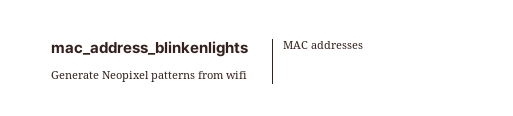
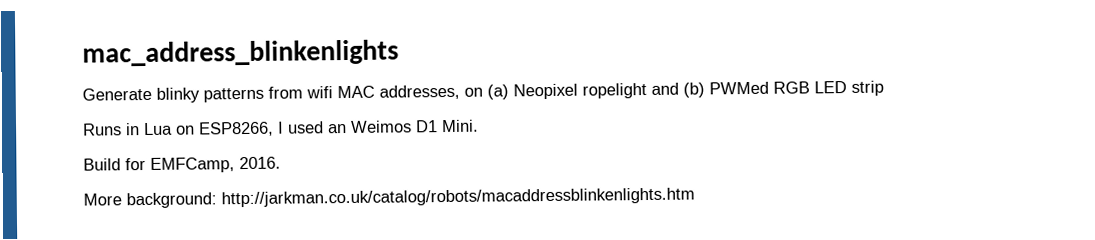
- Generate Neopixel patterns from wifi MAC addresses
+ Generate blinky patterns from wifi MAC addresses, on (a) Neopixel ropelight and (b) PWMed RGB LED strip
+ Runs in Lua on ESP8266, I used an Weimos D1 Mini.
+ Build for EMFCamp, 2016.
+ More background: http://jarkman.co.uk/catalog/robots/macaddressblinkenlights.htm

